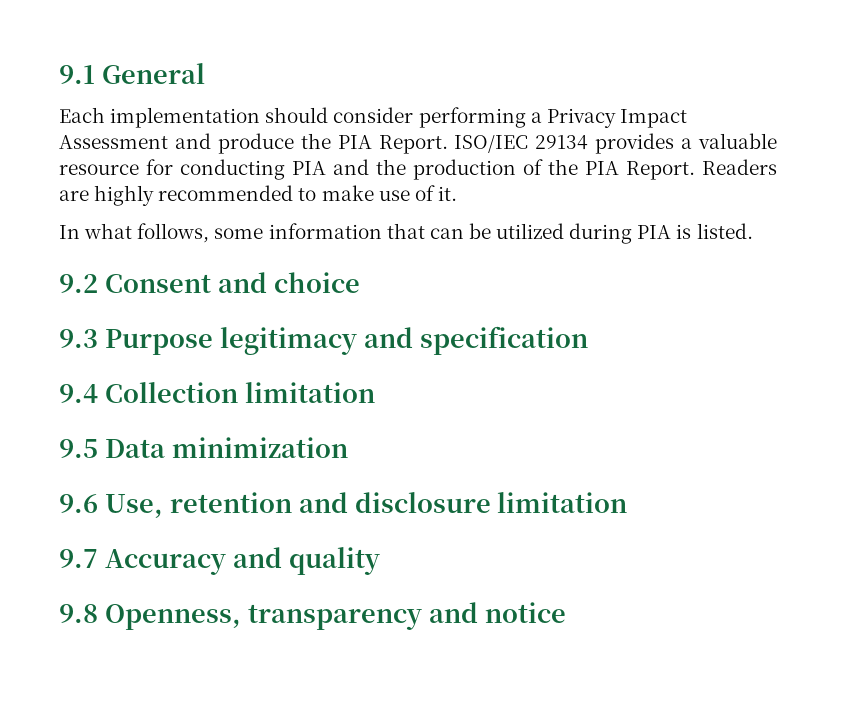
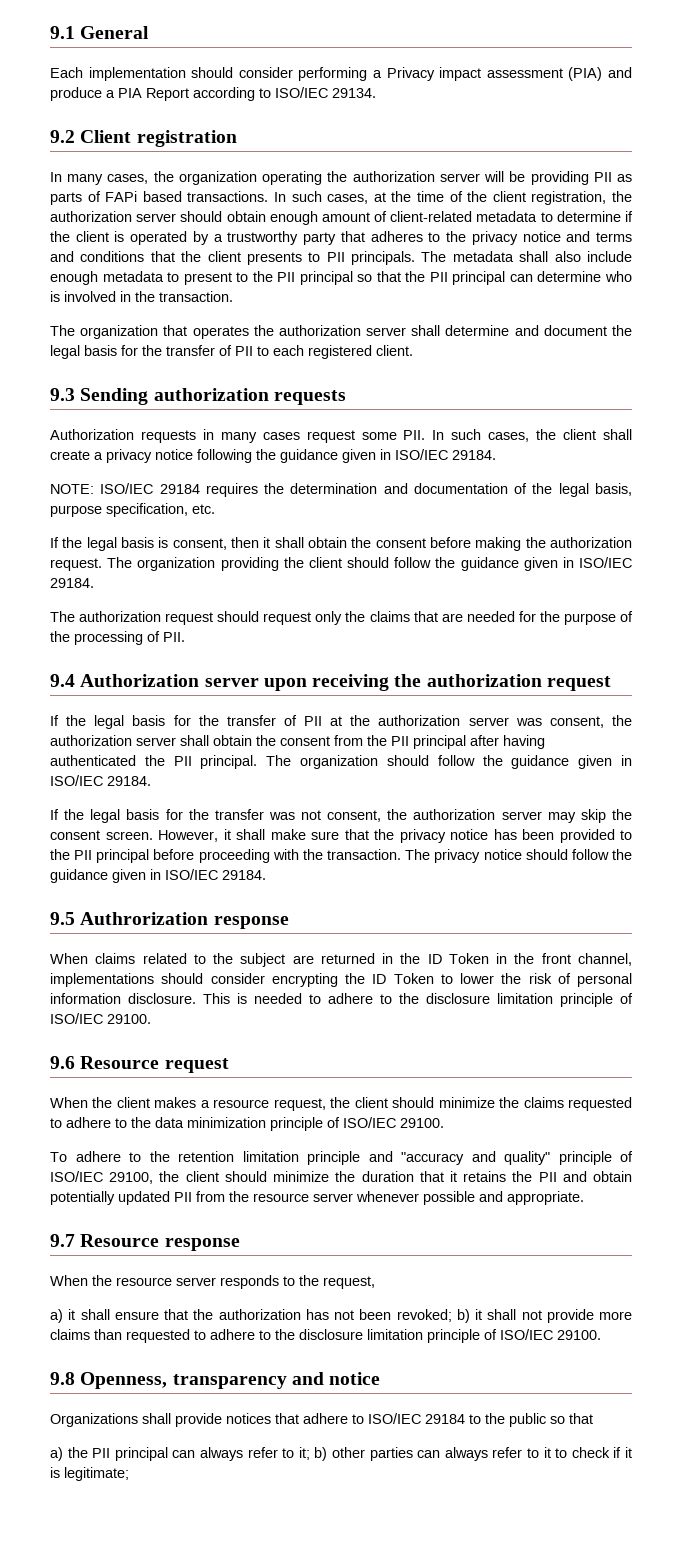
- Each implementation should consider performing a Privacy Impact Assessment and produce the PIA Report. ISO/IEC 29134 provides a valuable resource for conducting PIA and the production of the PIA Report. Readers are highly recommended to make use of it.
- In what follows, some information that can be utilized during PIA is listed.
- 9.2 Consent and choice
- 9.3 Purpose legitimacy and specification
- 9.4 Collection limitation
- 9.5 Data minimization
- 9.6 Use, retention and disclosure limitation
- 9.7 Accuracy and quality
+ Each implementation should consider performing a Privacy impact assessment (PIA) and produce a PIA Report according to ISO/IEC 29134.
+ 9.2 Client registration
+ In many cases, the organization operating the authorization server will be providing PII as parts of FAPi based transactions. In such cases, at the time of the client registration, the authorization server should obtain enough amount of client-related metadata to determine if the client is operated by a trustworthy party that adheres to the privacy notice and terms and conditions that the client presents to PII principals. The metadata shall also include enough metadata to present to the PII principal so that the PII principal can determine who is involved in the transaction.
+ The organization that operates the authorization server shall determine and document the legal basis for the transfer of PII to each registered client.
+ 9.3 Sending authorization requests
+ Authorization requests in many cases request some PII. In such cases, the client shall create a privacy notice following the guidance given in ISO/IEC 29184.
+ NOTE: ISO/IEC 29184 requires the determination and documentation of the legal basis, purpose specification, etc.
+ If the legal basis is consent, then it shall obtain the consent before making the authorization request. The organization providing the client should follow the guidance given in ISO/IEC 29184.
+ The authorization request should request only the claims that are needed for the purpose of the processing of PII.
+ 9.4 Authorization server upon receiving the authorization request
+ If the legal basis for the transfer of PII at the authorization server was consent, the authorization server shall obtain the consent from the PII principal after having authenticated the PII principal. The organization should follow the guidance given in ISO/IEC 29184.
+ If the legal basis for the transfer was not consent, the authorization server may skip the consent screen. However, it shall make sure that the privacy notice has been provided to the PII principal before proceeding with the transaction. The privacy notice should follow the guidance given in ISO/IEC 29184.
+ 9.5 Authrorization response
+ When claims related to the subject are returned in the ID Token in the front channel, implementations should consider encrypting the ID Token to lower the risk of personal information disclosure. This is needed to adhere to the disclosure limitation principle of ISO/IEC 29100.
+ 9.6 Resource request
+ When the client makes a resource request, the client should minimize the claims requested to adhere to the data minimization principle of ISO/IEC 29100.
+ To adhere to the retention limitation principle and "accuracy and quality" principle of ISO/IEC 29100, the client should minimize the duration that it retains the PII and obtain potentially updated PII from the resource server whenever possible and appropriate.
+ 9.7 Resource response
+ When the resource server responds to the request,
+ a) it shall ensure that the authorization has not been revoked; b) it shall not provide more claims than requested to adhere to the disclosure limitation principle of ISO/IEC 29100.
+ Organizations shall provide notices that adhere to ISO/IEC 29184 to the public so that
+ a) the PII principal can always refer to it; b) other parties can always refer to it to check if it is legitimate;

